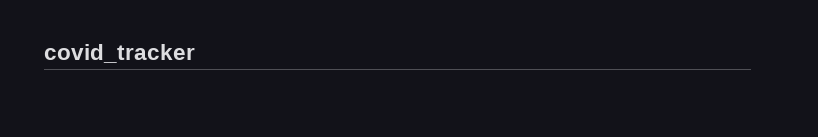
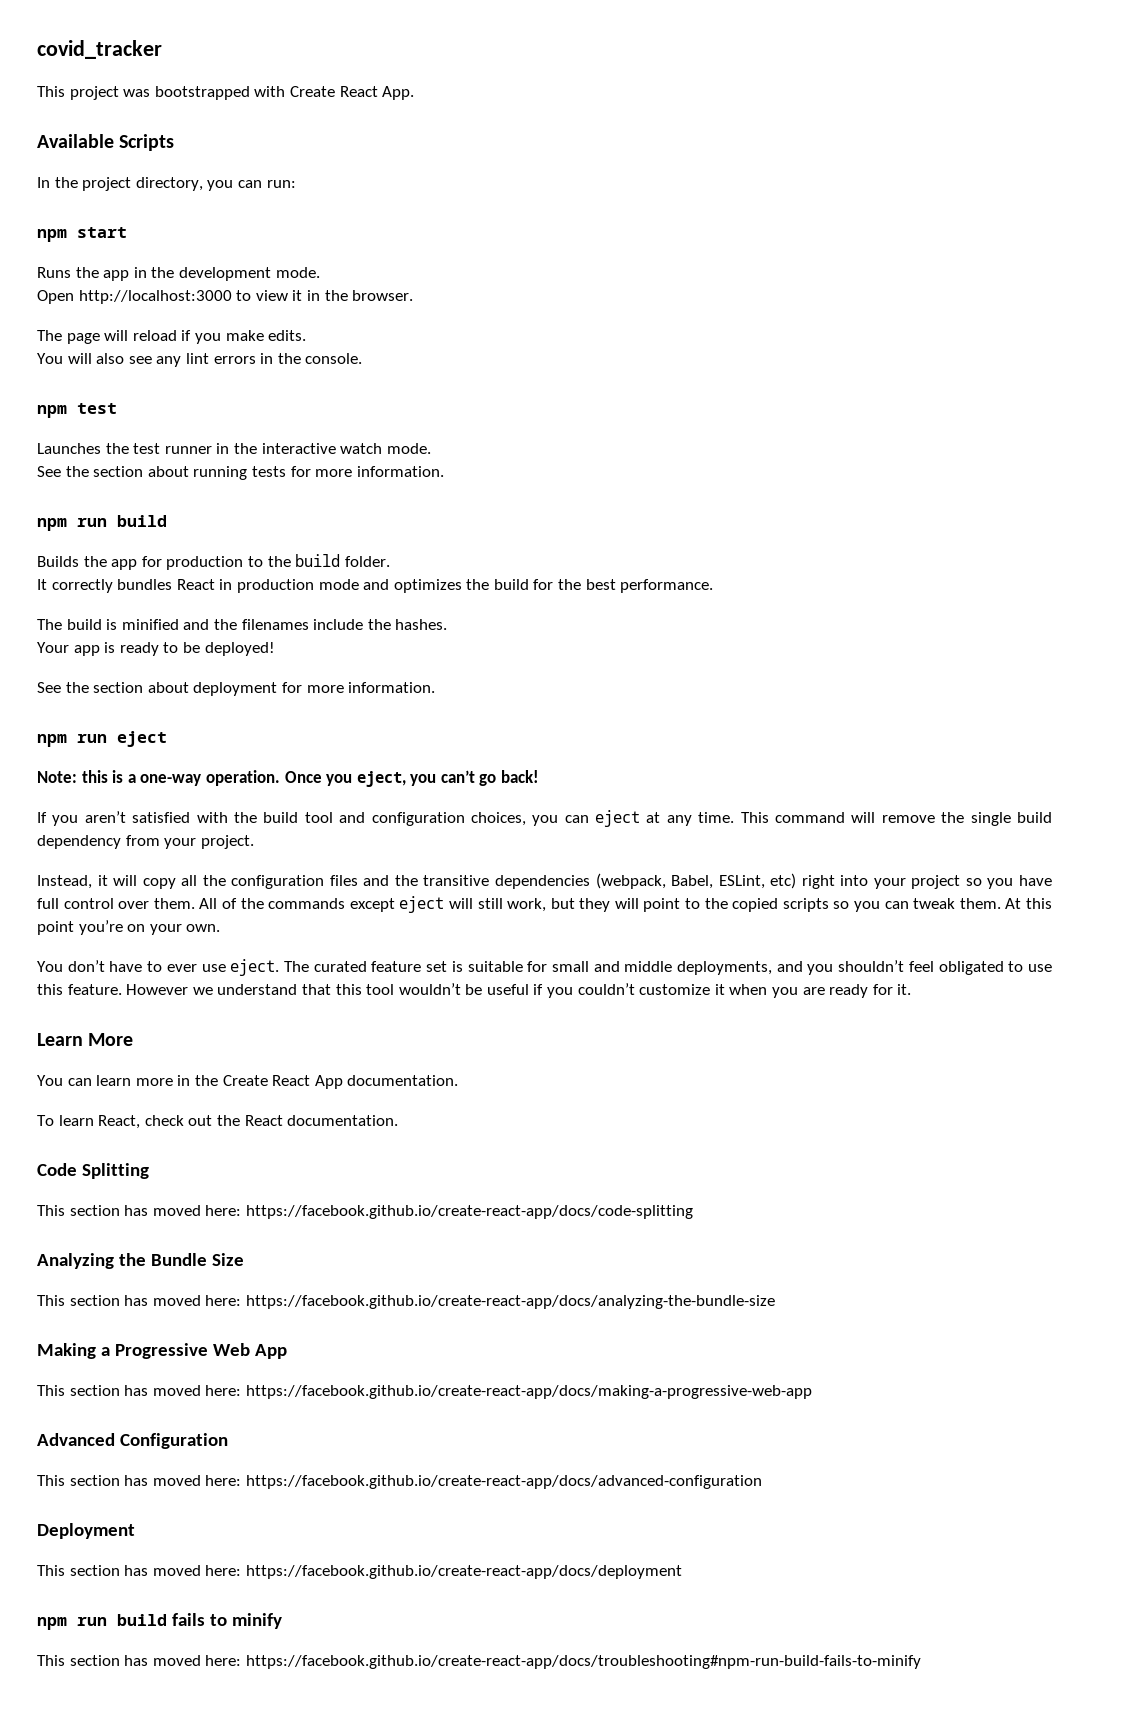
+ This project was bootstrapped with Create React App.
+ Available Scripts
+ In the project directory, you can run:
+ npm start
+ Runs the app in the development mode.
+ Open http://localhost:3000 to view it in the browser.
+ The page will reload if you make edits.
+ You will also see any lint errors in the console.
+ npm test
+ Launches the test runner in the interactive watch mode.
+ See the section about running tests for more information.
+ npm run build
+ Builds the app for production to the build folder.
+ It correctly bundles React in production mode and optimizes the build for the best performance.
+ The build is minified and the filenames include the hashes.
+ Your app is ready to be deployed!
+ See the section about deployment for more information.
+ npm run eject
+ Note: this is a one-way operation. Once you eject, you can’t go back!
+ If you aren’t satisfied with the build tool and configuration choices, you can eject at any time. This command will remove the single build dependency from your project.
+ Instead, it will copy all the configuration files and the transitive dependencies (webpack, Babel, ESLint, etc) right into your project so you have full control over them. All of the commands except eject will still work, but they will point to the copied scripts so you can tweak them. At this point you’re on your own.
+ You don’t have to ever use eject. The curated feature set is suitable for small and middle deployments, and you shouldn’t feel obligated to use this feature. However we understand that this tool wouldn’t be useful if you couldn’t customize it when you are ready for it.
+ Learn More
+ You can learn more in the Create React App documentation.
+ To learn React, check out the React documentation.
+ Code Splitting
+ This section has moved here: https://facebook.github.io/create-react-app/docs/code-splitting
+ Analyzing the Bundle Size
+ This section has moved here: https://facebook.github.io/create-react-app/docs/analyzing-the-bundle-size
+ Making a Progressive Web App
+ This section has moved here: https://facebook.github.io/create-react-app/docs/making-a-progressive-web-app
+ Advanced Configuration
+ This section has moved here: https://facebook.github.io/create-react-app/docs/advanced-configuration
+ Deployment
+ This section has moved here: https://facebook.github.io/create-react-app/docs/deployment
+ npm run build fails to minify
+ This section has moved here: https://facebook.github.io/create-react-app/docs/troubleshooting#npm-run-build-fails-to-minify

